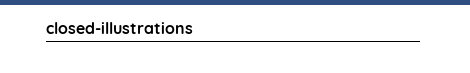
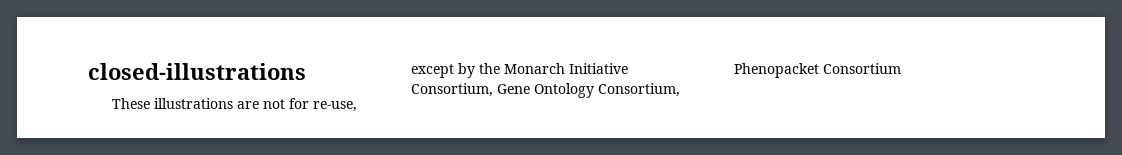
+ These illustrations are not for re-use, except by the Monarch Initiative Consortium, Gene Ontology Consortium, Phenopacket Consortium

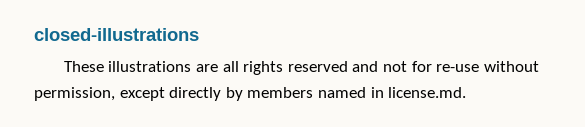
- These illustrations are not for re-use, except by the Monarch Initiative Consortium, Gene Ontology Consortium, Phenopacket Consortium
+ These illustrations are all rights reserved and not for re-use without permission, except directly by members named in license.md.

